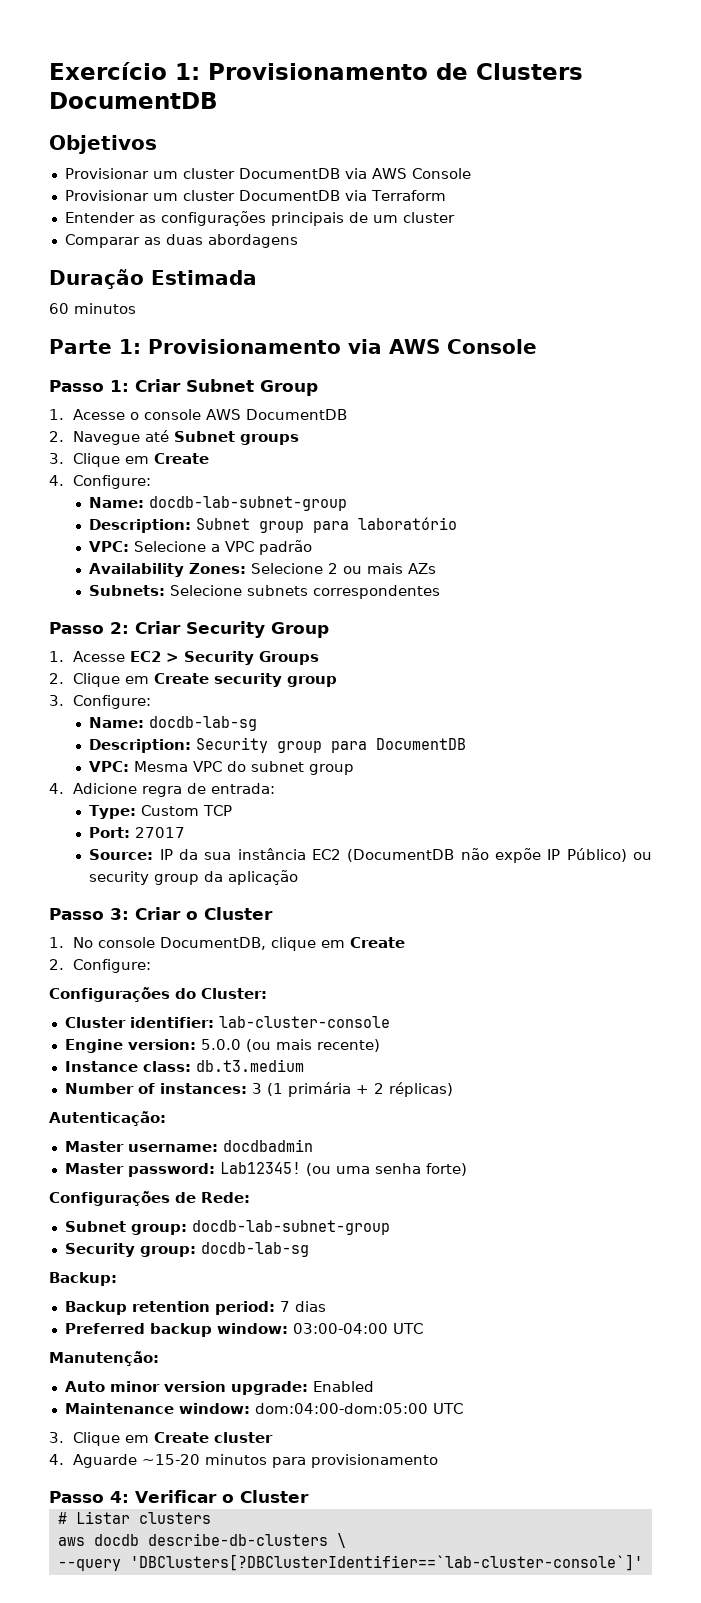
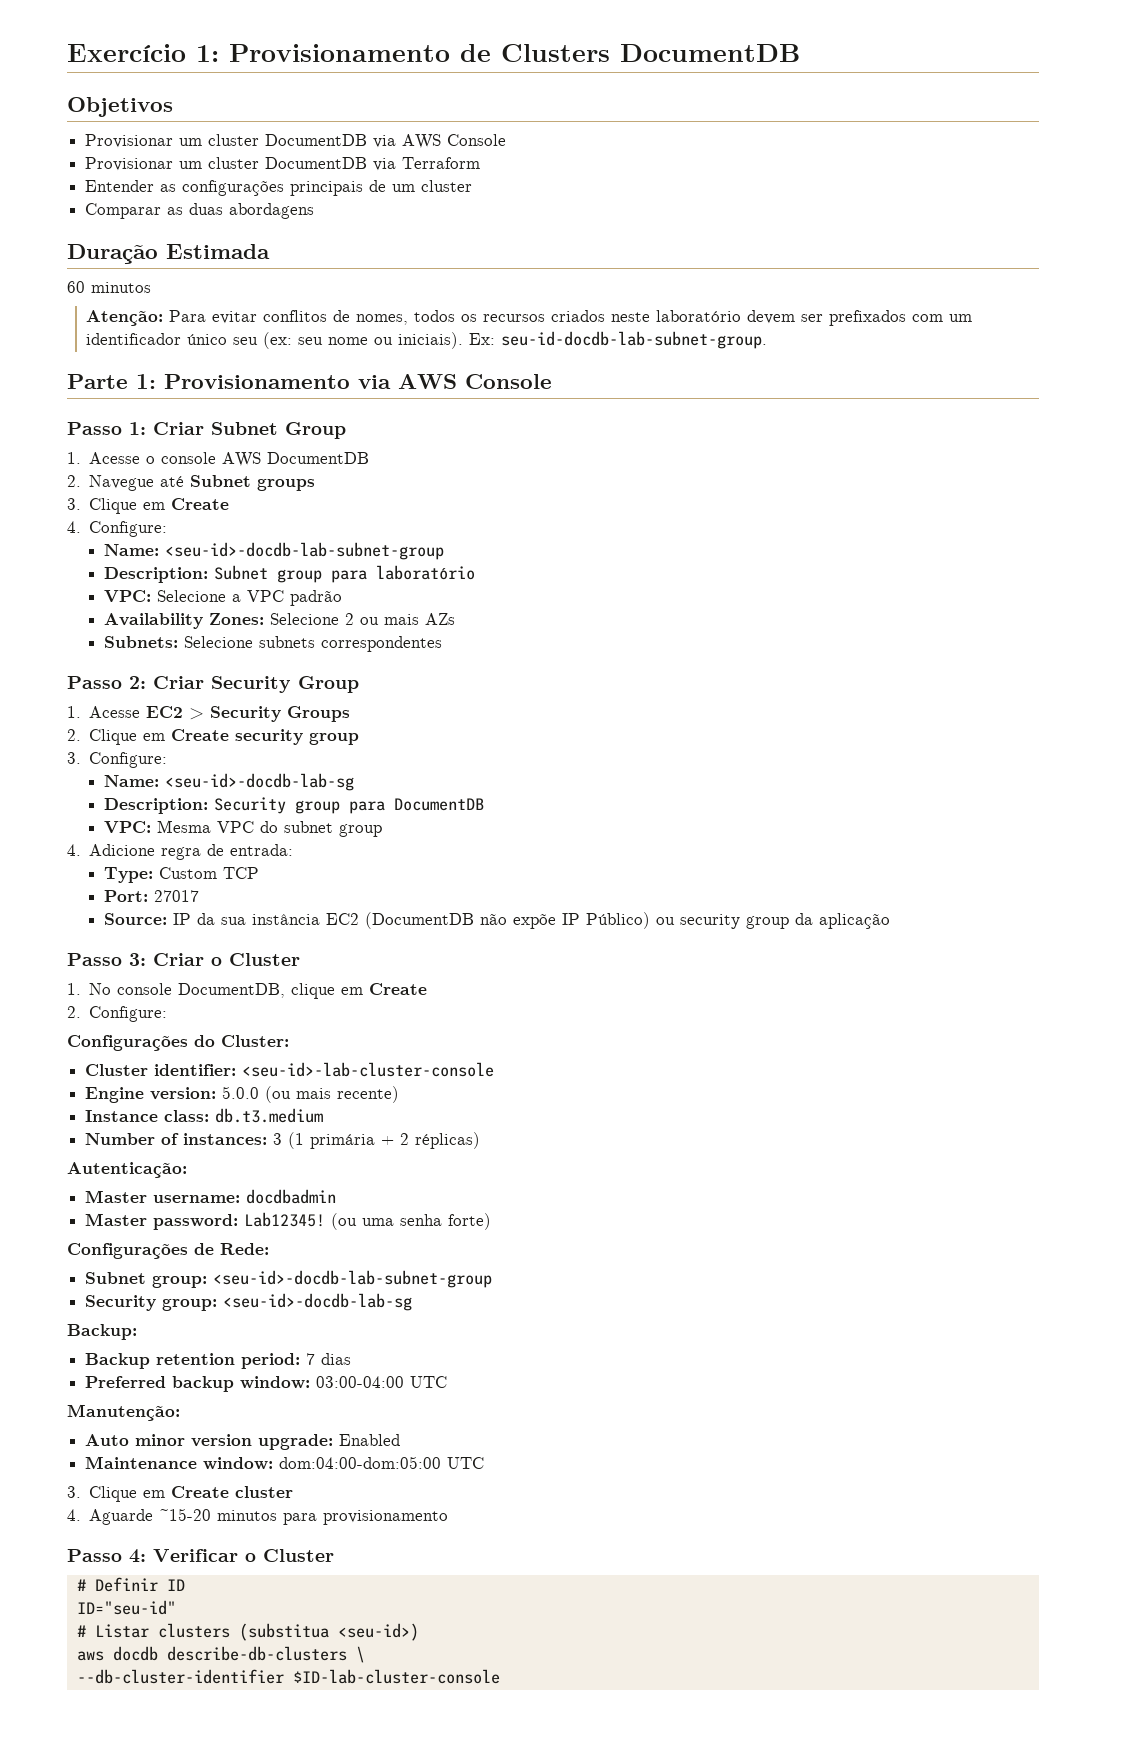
+ Atenção: Para evitar conflitos de nomes, todos os recursos criados neste laboratório devem ser prefixados com um identificador único seu (ex: seu nome ou iniciais). Ex: seu-id-docdb-lab-subnet-group.
- Name: docdb-lab-subnet-group
+ Name: <seu-id>-docdb-lab-subnet-group
- Name: docdb-lab-sg
+ Name: <seu-id>-docdb-lab-sg
- Cluster identifier: lab-cluster-console
+ Cluster identifier: <seu-id>-lab-cluster-console
- Subnet group: docdb-lab-subnet-group
+ Subnet group: <seu-id>-docdb-lab-subnet-group
- Security group: docdb-lab-sg
+ Security group: <seu-id>-docdb-lab-sg
+ # Definir ID
+ ID="seu-id"
- # Listar clusters
+ # Listar clusters (substitua <seu-id>)
- --query 'DBClusters[?DBClusterIdentifier==`lab-cluster-console`]'
+ --db-cluster-identifier $ID-lab-cluster-console

